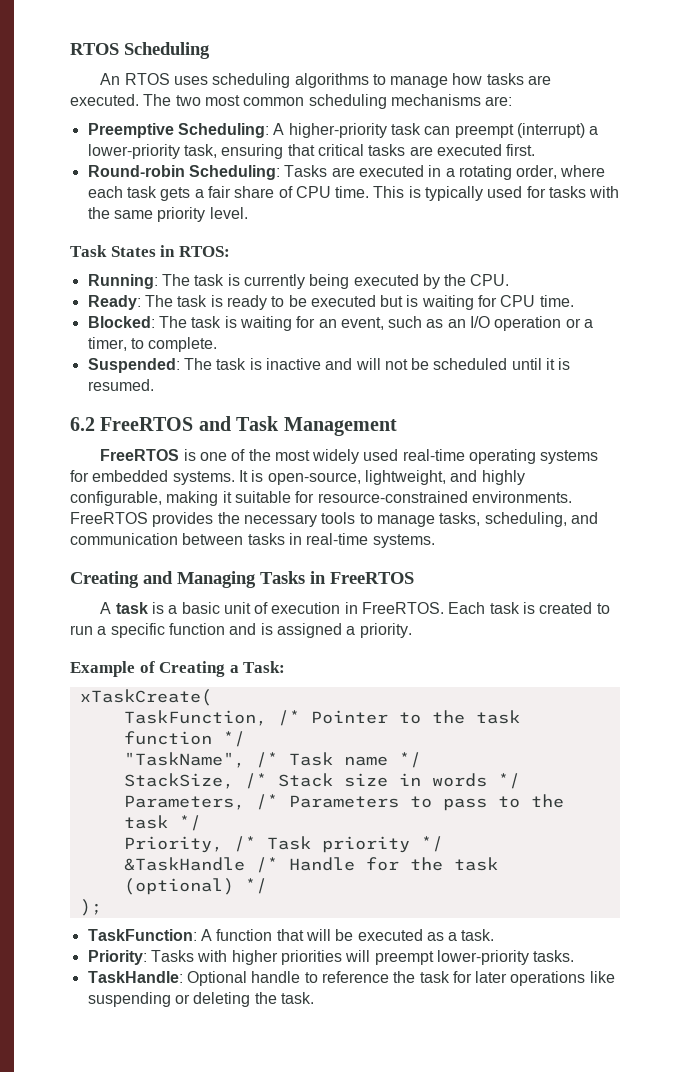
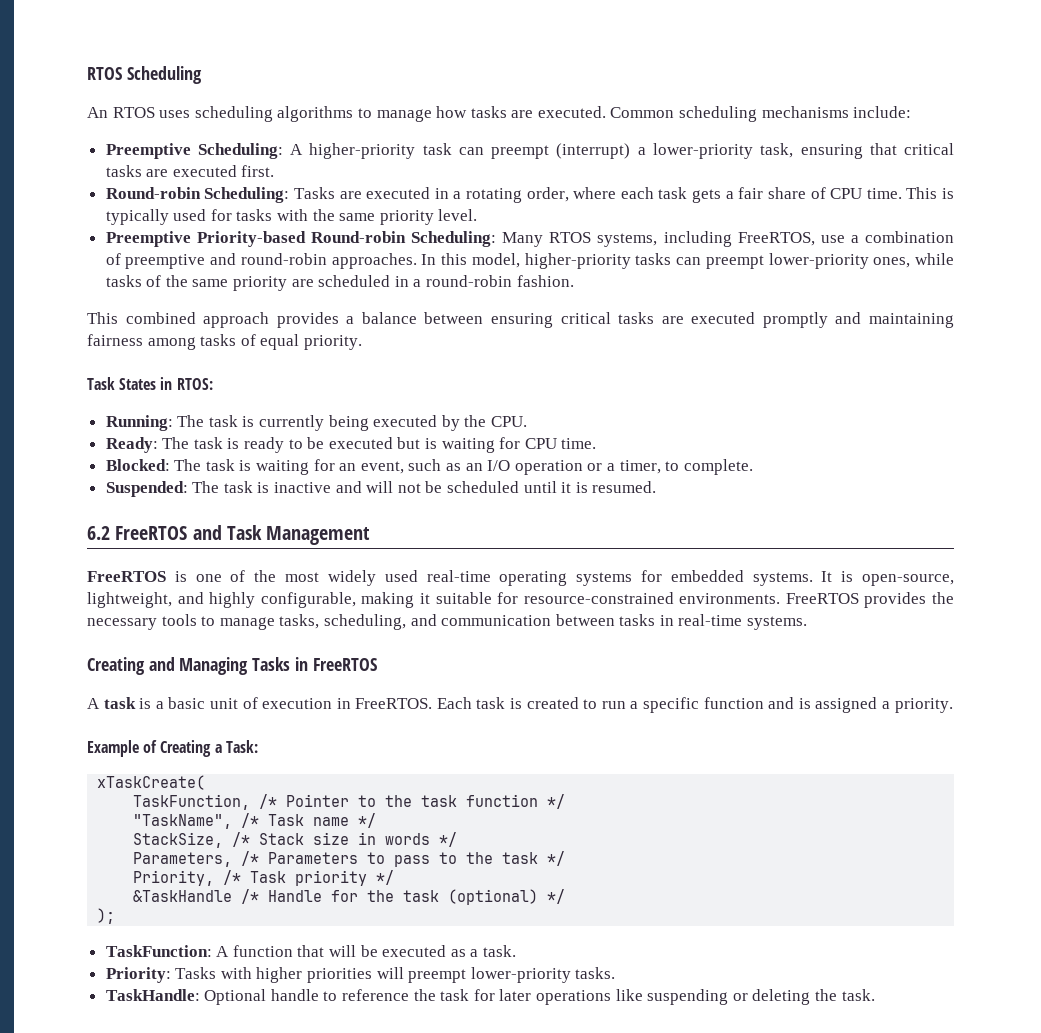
- The two most common scheduling mechanisms are:
+ Common scheduling mechanisms include:
+ Preemptive Priority-based Round-robin Scheduling: Many RTOS systems, including FreeRTOS, use a combination of preemptive and round-robin approaches. In this model, higher-priority tasks can preempt lower-priority ones, while tasks of the same priority are scheduled in a round-robin fashion.
+ This combined approach provides a balance between ensuring critical tasks are executed promptly and maintaining fairness among tasks of equal priority.

